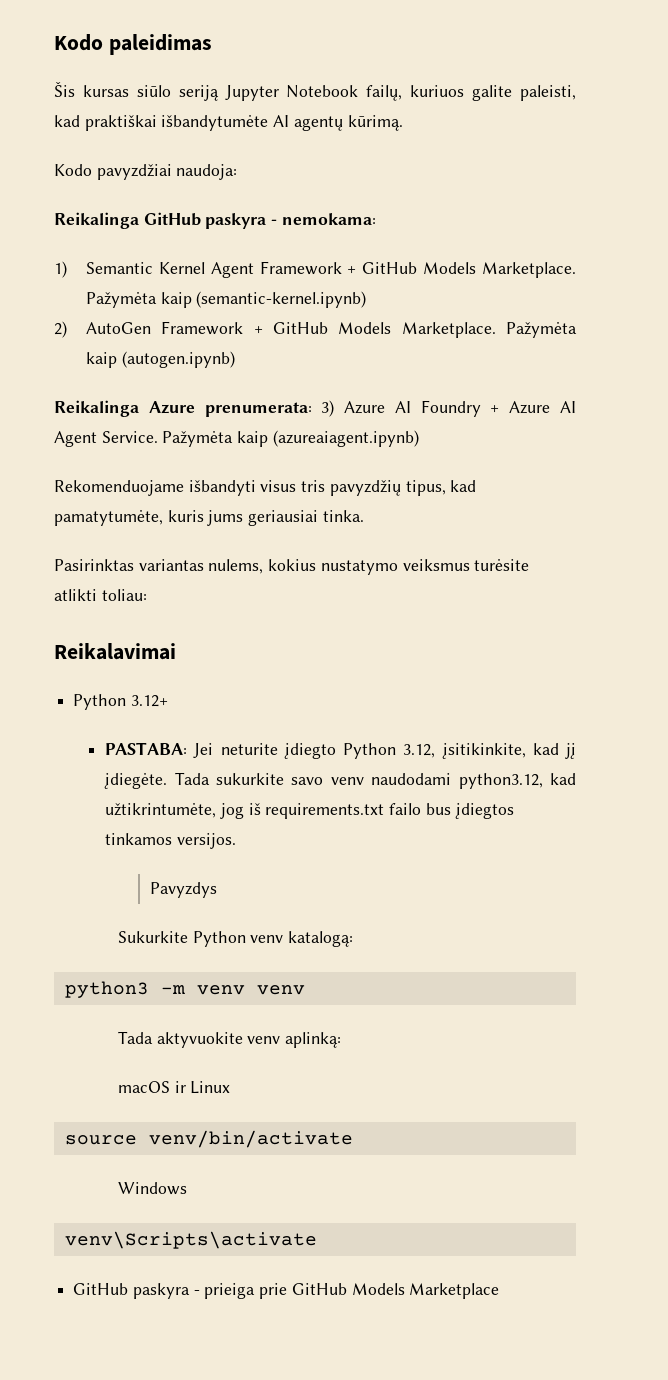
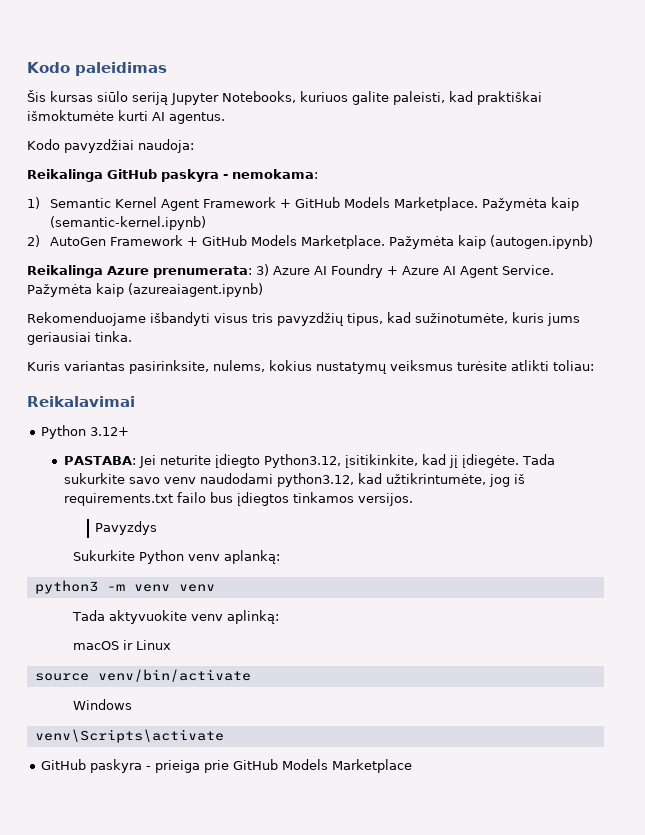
- Šis kursas siūlo seriją Jupyter Notebook failų, kuriuos galite paleisti, kad praktiškai išbandytumėte AI agentų kūrimą.
+ Šis kursas siūlo seriją Jupyter Notebooks, kuriuos galite paleisti, kad praktiškai išmoktumėte kurti AI agentus.
- Rekomenduojame išbandyti visus tris pavyzdžių tipus, kad pamatytumėte, kuris jums geriausiai tinka.
+ Rekomenduojame išbandyti visus tris pavyzdžių tipus, kad sužinotumėte, kuris jums geriausiai tinka.
- Pasirinktas variantas nulems, kokius nustatymo veiksmus turėsite atlikti toliau:
+ Kuris variantas pasirinksite, nulems, kokius nustatymų veiksmus turėsite atlikti toliau:
- PASTABA: Jei neturite įdiegto Python 3.12, įsitikinkite, kad jį įdiegėte.
+ PASTABA: Jei neturite įdiegto Python3.12, įsitikinkite, kad jį įdiegėte.
- Sukurkite Python venv katalogą:
+ Sukurkite Python venv aplanką:

